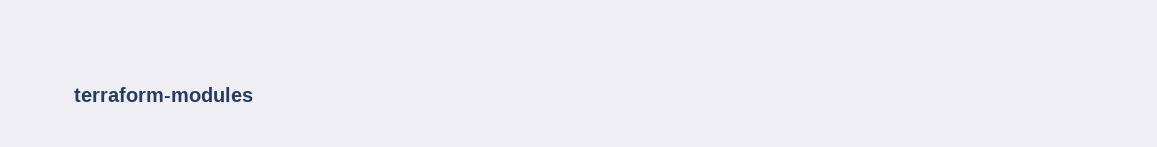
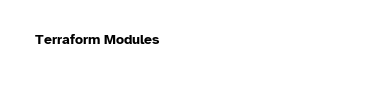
- terraform-modules
+ Terraform Modules

